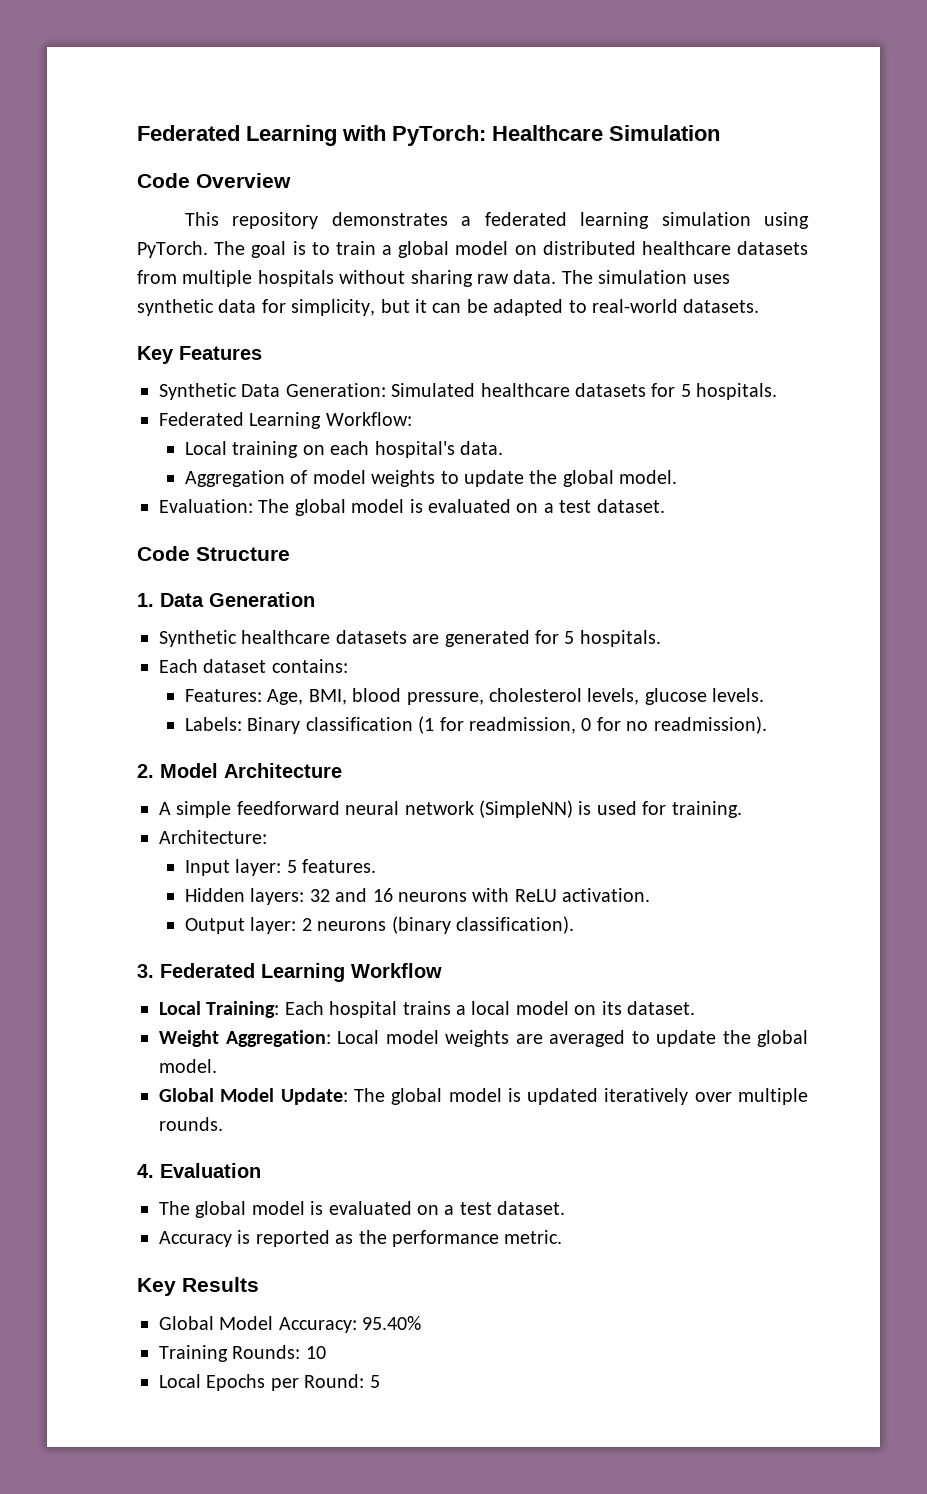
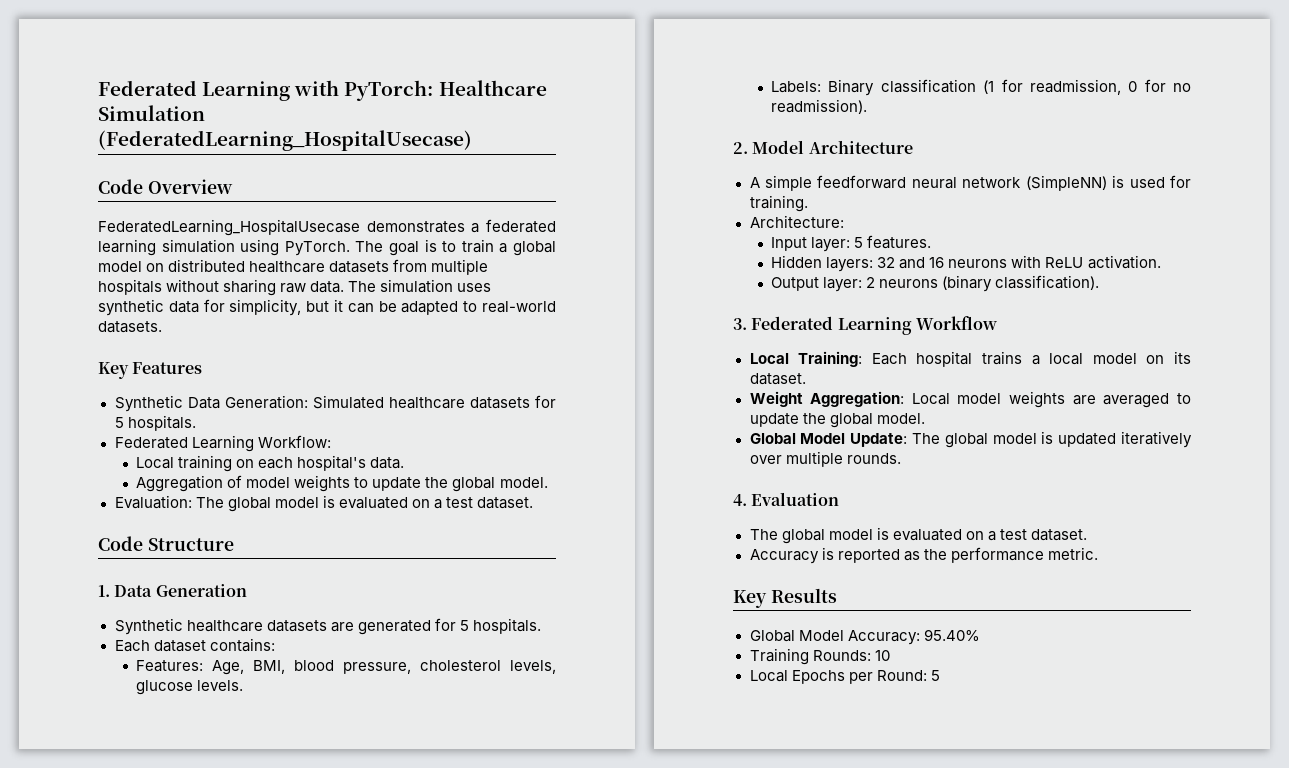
- Federated Learning with PyTorch: Healthcare Simulation
+ Federated Learning with PyTorch: Healthcare Simulation (FederatedLearning_HospitalUsecase)
- This repository demonstrates a federated learning simulation using PyTorch.
+ FederatedLearning_HospitalUsecase demonstrates a federated learning simulation using PyTorch.

